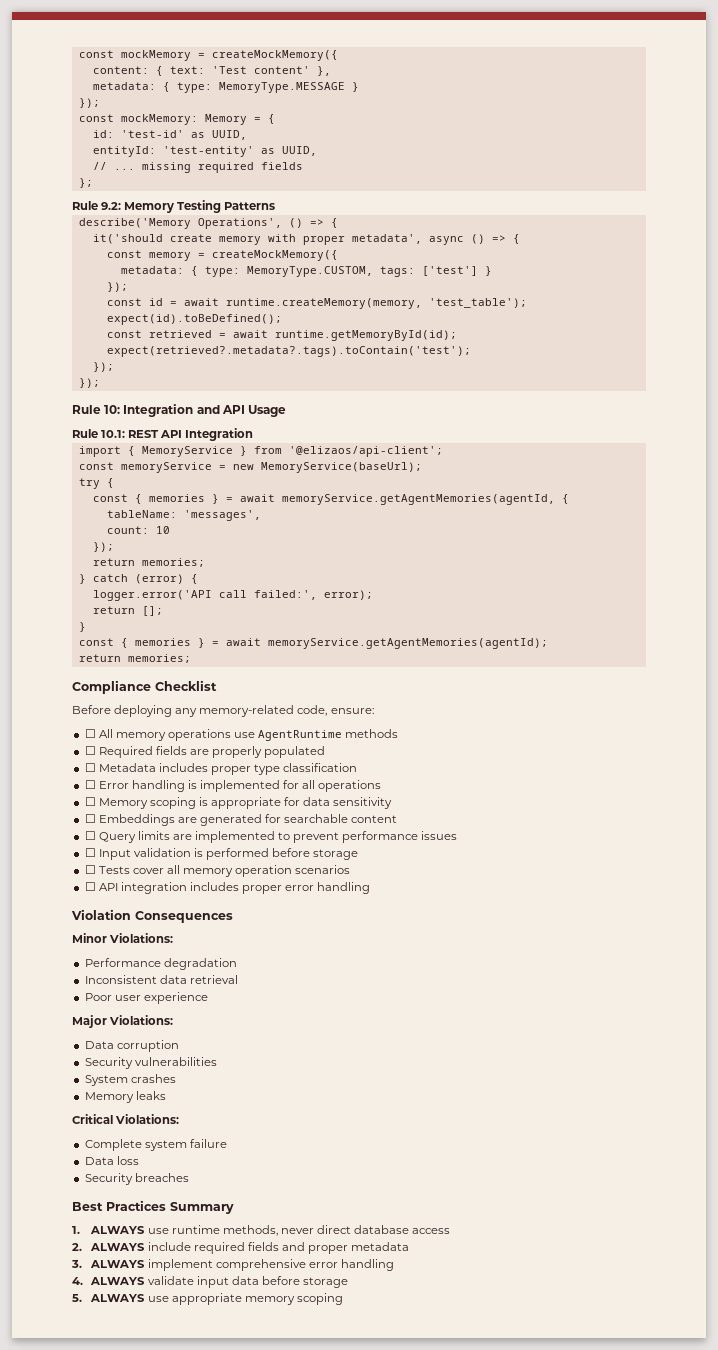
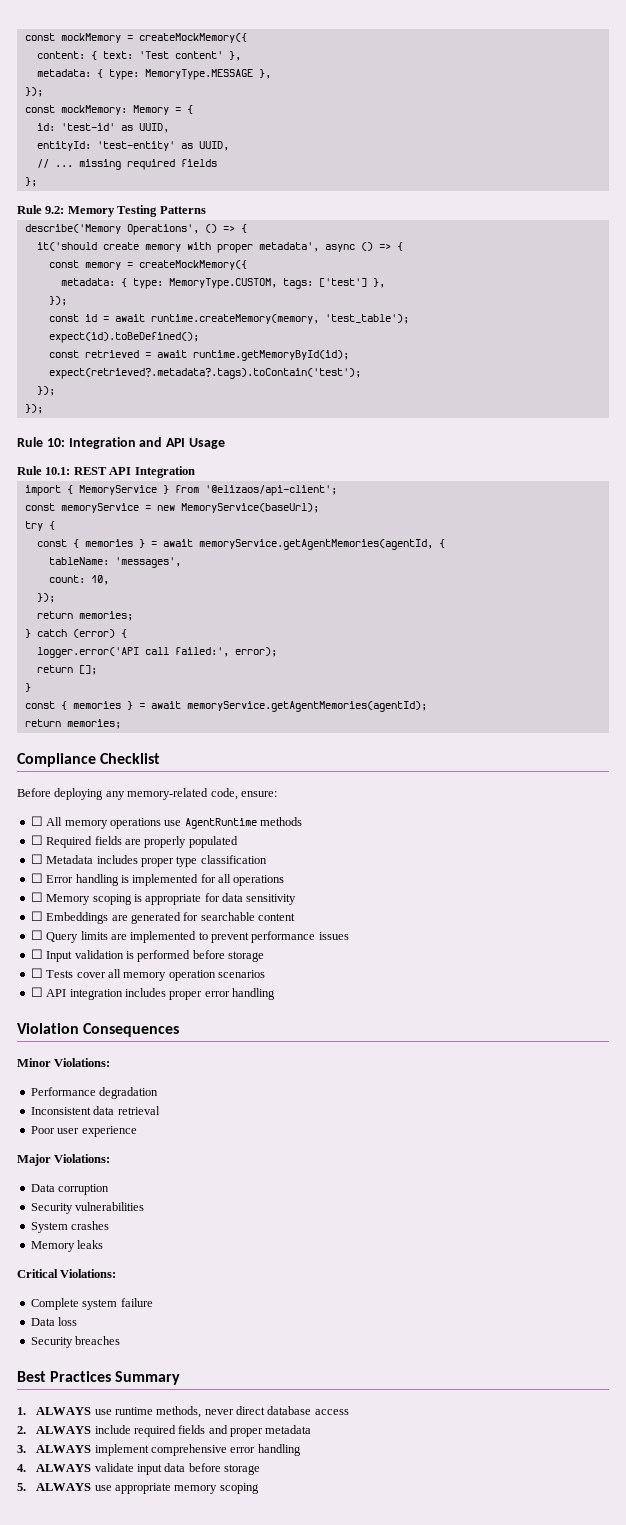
- metadata: { type: MemoryType.MESSAGE }
+ metadata: { type: MemoryType.MESSAGE },
- metadata: { type: MemoryType.CUSTOM, tags: ['test'] }
+ metadata: { type: MemoryType.CUSTOM, tags: ['test'] },
- count: 10
+ count: 10,

